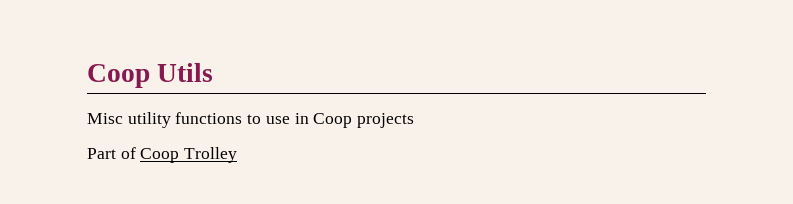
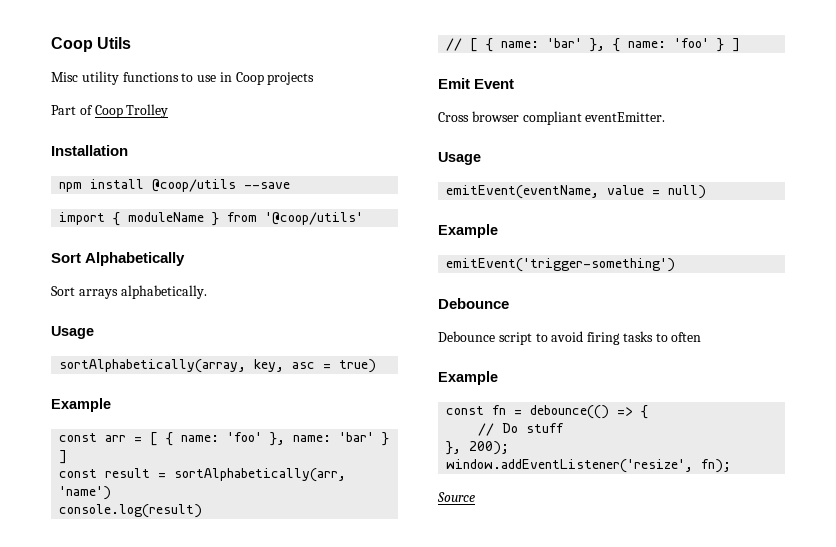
+ Installation
+ npm install @coop/utils --save
+ import { moduleName } from '@coop/utils'
+ Sort Alphabetically
+ Sort arrays alphabetically.
+ Usage
+ sortAlphabetically(array, key, asc = true)
+ Example
+ const arr = [ { name: 'foo' }, name: 'bar' } ]
+ const result = sortAlphabetically(arr, 'name')
+ console.log(result)
+ // [ { name: 'bar' }, { name: 'foo' } ]
+ Emit Event
+ Cross browser compliant eventEmitter.
+ Usage
+ emitEvent(eventName, value = null)
+ Example
+ emitEvent('trigger-something')
+ Debounce
+ Debounce script to avoid firing tasks to often
+ Example
+ const fn = debounce(() => {
+ // Do stuff
+ }, 200);
+ window.addEventListener('resize', fn);
+ Source

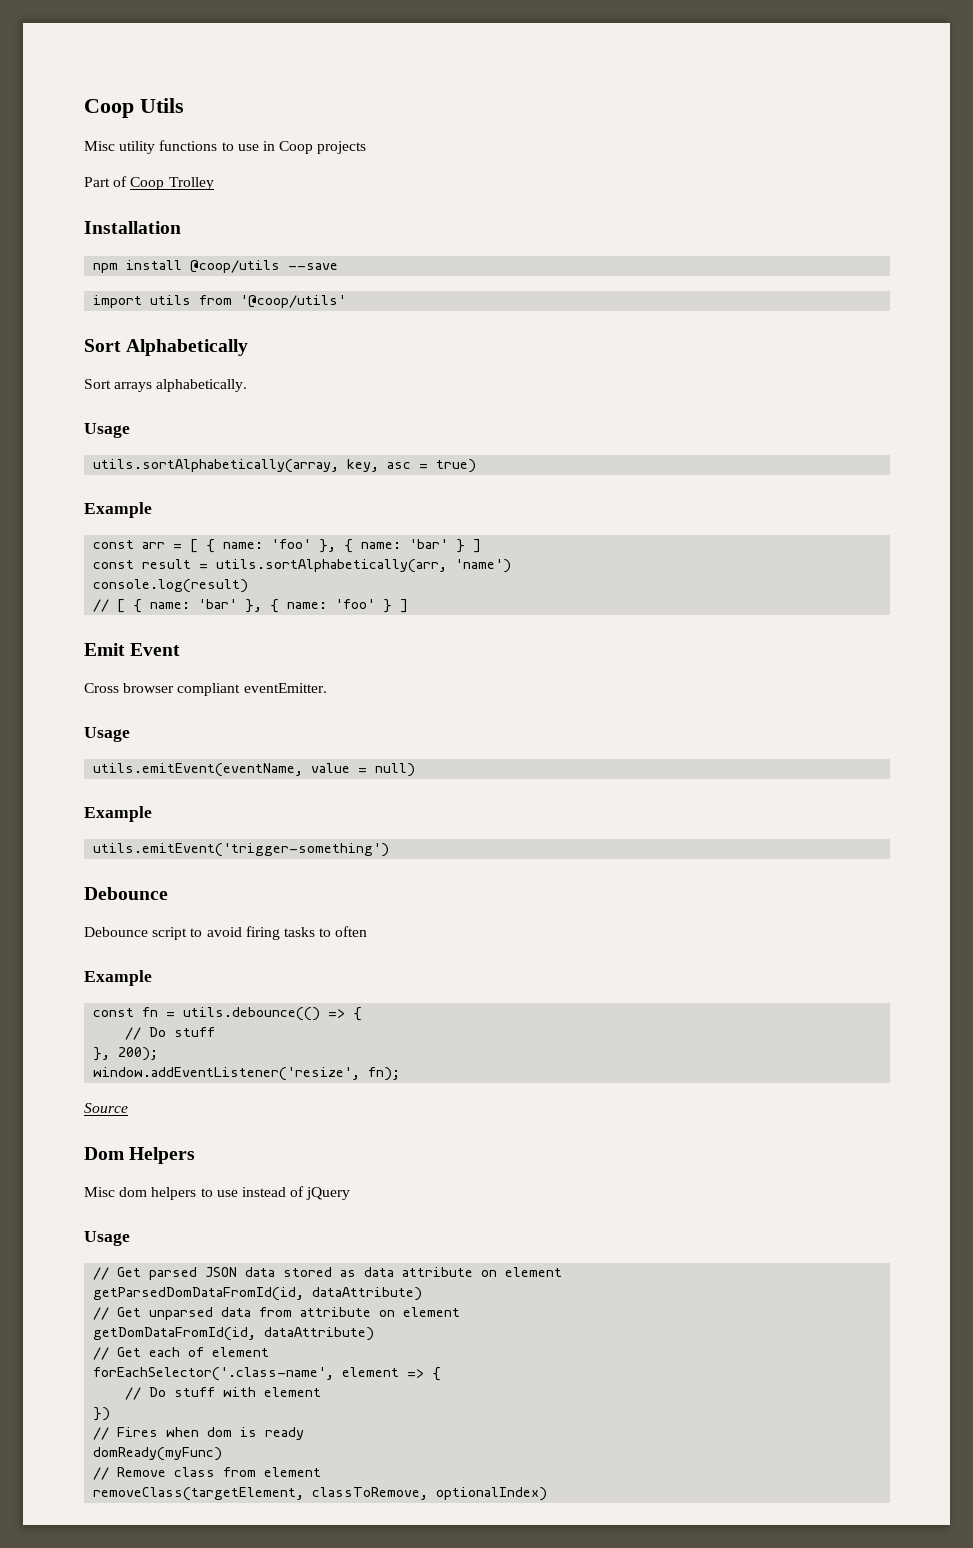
- import { moduleName } from '@coop/utils'
+ import utils from '@coop/utils'
- sortAlphabetically(array, key, asc = true)
+ utils.sortAlphabetically(array, key, asc = true)
- const arr = [ { name: 'foo' }, name: 'bar' } ]
+ const arr = [ { name: 'foo' }, { name: 'bar' } ]
- const result = sortAlphabetically(arr, 'name')
+ const result = utils.sortAlphabetically(arr, 'name')
- emitEvent(eventName, value = null)
+ utils.emitEvent(eventName, value = null)
- emitEvent('trigger-something')
+ utils.emitEvent('trigger-something')
- const fn = debounce(() => {
+ const fn = utils.debounce(() => {
+ Dom Helpers
+ Misc dom helpers to use instead of jQuery
+ Usage
+ // Get parsed JSON data stored as data attribute on element
+ getParsedDomDataFromId(id, dataAttribute)
+ // Get unparsed data from attribute on element
+ getDomDataFromId(id, dataAttribute)
+ // Get each of element
+ forEachSelector('.class-name', element => {
+ // Do stuff with element
+ })
+ // Fires when dom is ready
+ domReady(myFunc)
+ // Remove class from element
+ removeClass(targetElement, classToRemove, optionalIndex)

